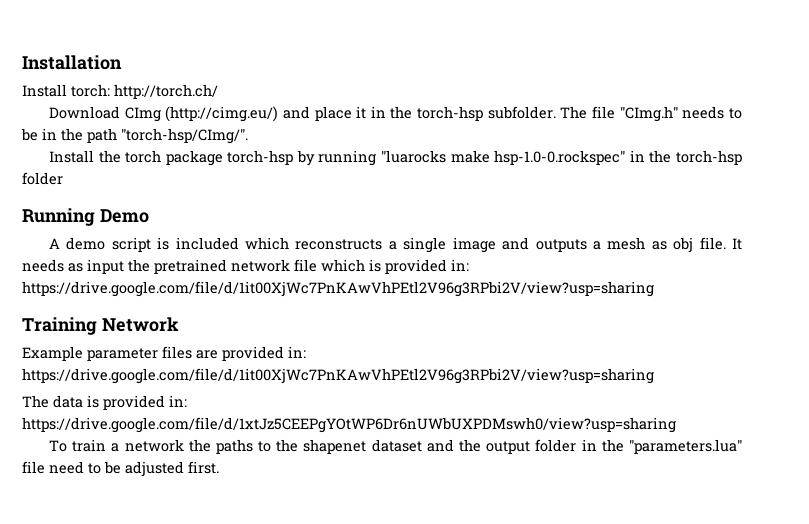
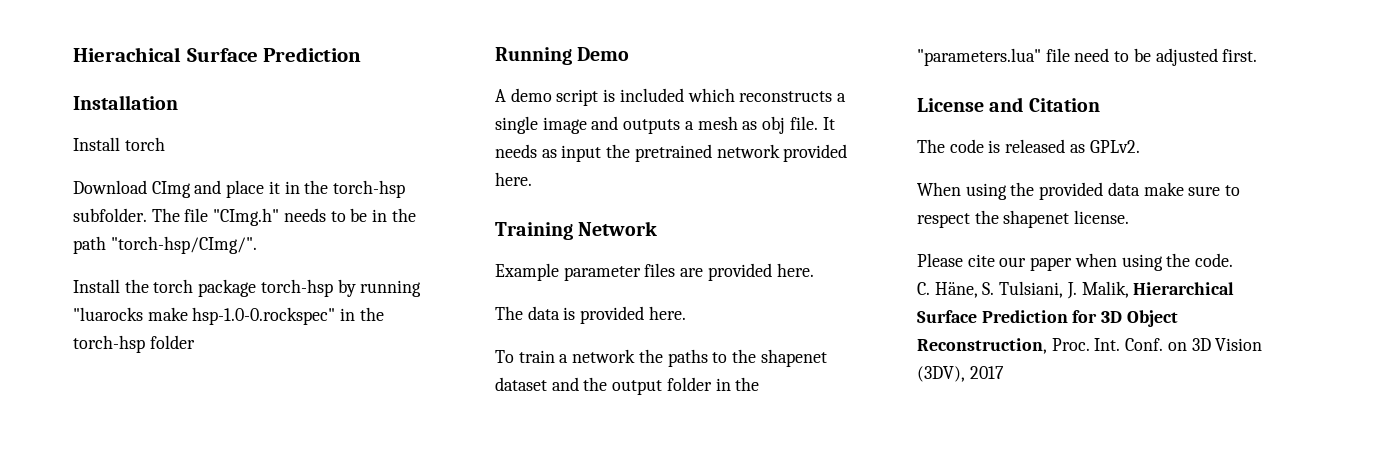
+ Hierachical Surface Prediction
- Install torch: http://torch.ch/
+ Install torch
- Download CImg (http://cimg.eu/) and place it in the torch-hsp subfolder.
+ Download CImg and place it in the torch-hsp subfolder.
- It needs as input the pretrained network file which is provided in: https://drive.google.com/file/d/1it00XjWc7PnKAwVhPEtl2V96g3RPbi2V/view?usp=sharing
+ It needs as input the pretrained network provided here.
- Example parameter files are provided in: https://drive.google.com/file/d/1it00XjWc7PnKAwVhPEtl2V96g3RPbi2V/view?usp=sharing
+ Example parameter files are provided here.
- The data is provided in: https://drive.google.com/file/d/1xtJz5CEEPgYOtWP6Dr6nUWbUXPDMswh0/view?usp=sharing
+ The data is provided here.
+ License and Citation
+ The code is released as GPLv2.
+ When using the provided data make sure to respect the shapenet license.
+ Please cite our paper when using the code.
+ C. Häne, S. Tulsiani, J. Malik, Hierarchical Surface Prediction for 3D Object Reconstruction, Proc. Int. Conf. on 3D Vision (3DV), 2017

